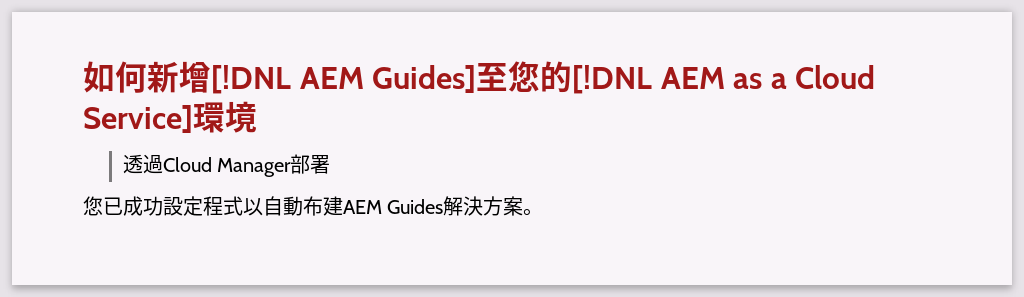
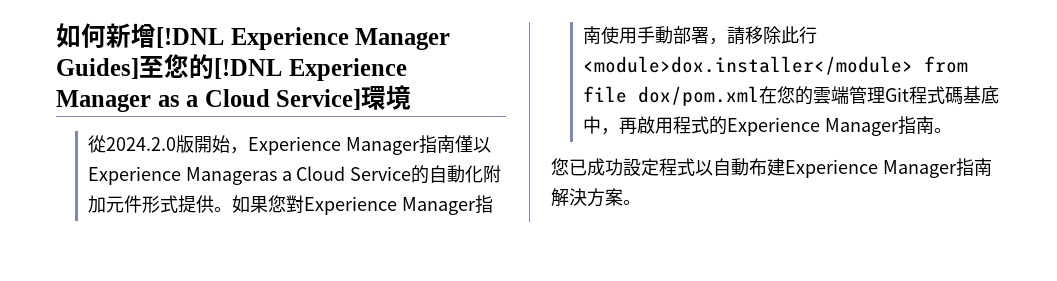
- 如何新增[!DNL AEM Guides]至您的[!DNL AEM as a Cloud Service]環境
+ 如何新增[!DNL Experience Manager Guides]至您的[!DNL Experience Manager as a Cloud Service]環境
- 透過Cloud Manager部署
+ 從2024.2.0版開始，Experience Manager指南僅以Experience Manageras a Cloud Service的自動化附加元件形式提供。如果您對Experience Manager指南使用手動部署，請移除此行<module>dox.installer</module> from file dox/pom.xml在您的雲端管理Git程式碼基底中，再啟用程式的Experience Manager指南。
- 您已成功設定程式以自動布建AEM Guides解決方案。
+ 您已成功設定程式以自動布建Experience Manager指南解決方案。

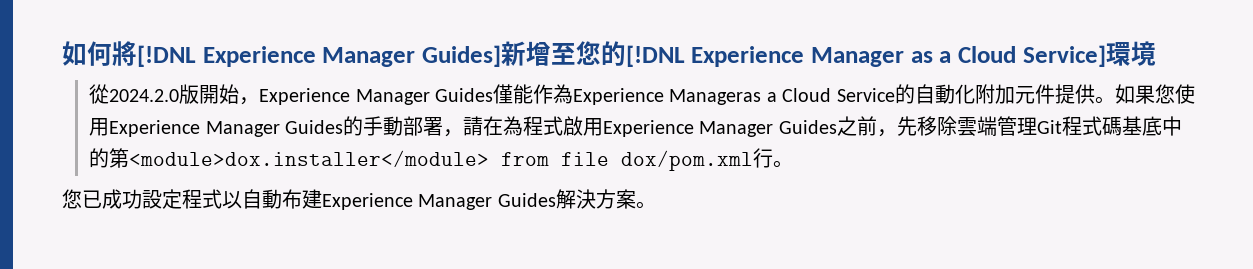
- 如何新增[!DNL Experience Manager Guides]至您的[!DNL Experience Manager as a Cloud Service]環境
+ 如何將[!DNL Experience Manager Guides]新增至您的[!DNL Experience Manager as a Cloud Service]環境
- 從2024.2.0版開始，Experience Manager指南僅以Experience Manageras a Cloud Service的自動化附加元件形式提供。
+ 從2024.2.0版開始，Experience Manager Guides僅能作為Experience Manageras a Cloud Service的自動化附加元件提供。
- 如果您對Experience Manager指南使用手動部署，請移除此行<module>dox.installer</module> from file dox/pom.xml在您的雲端管理Git程式碼基底中，再啟用程式的Experience Manager指南。
+ 如果您使用Experience Manager Guides的手動部署，請在為程式啟用Experience Manager Guides之前，先移除雲端管理Git程式碼基底中的第<module>dox.installer</module> from file dox/pom.xml行。
- 您已成功設定程式以自動布建Experience Manager指南解決方案。
+ 您已成功設定程式以自動布建Experience Manager Guides解決方案。

